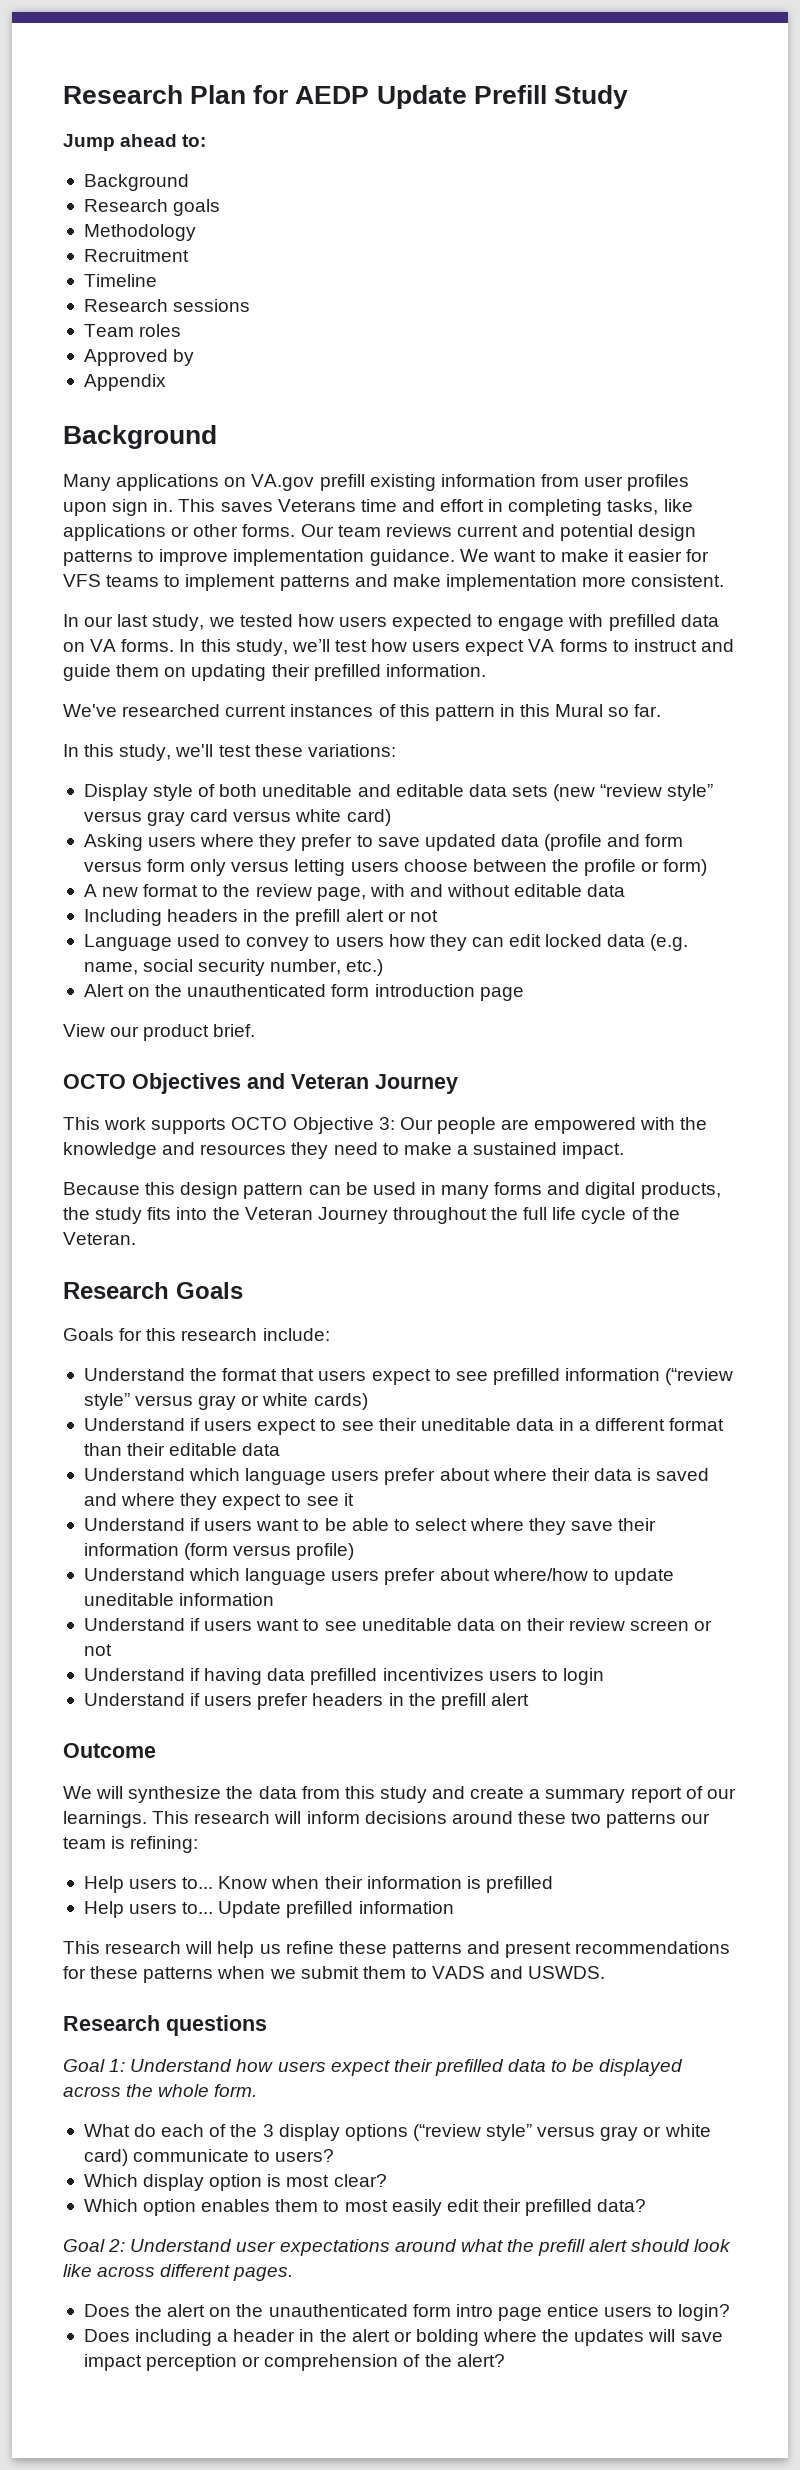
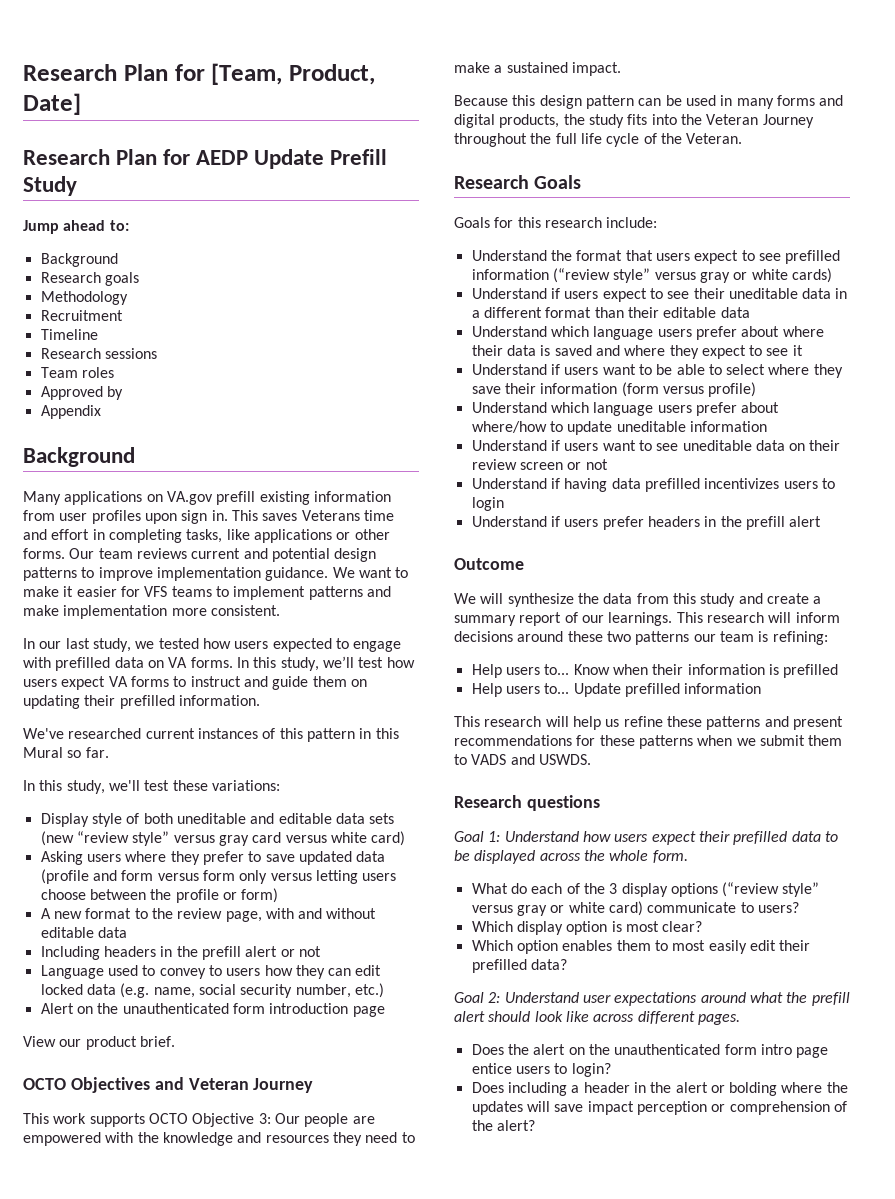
+ Research Plan for [Team, Product, Date]

